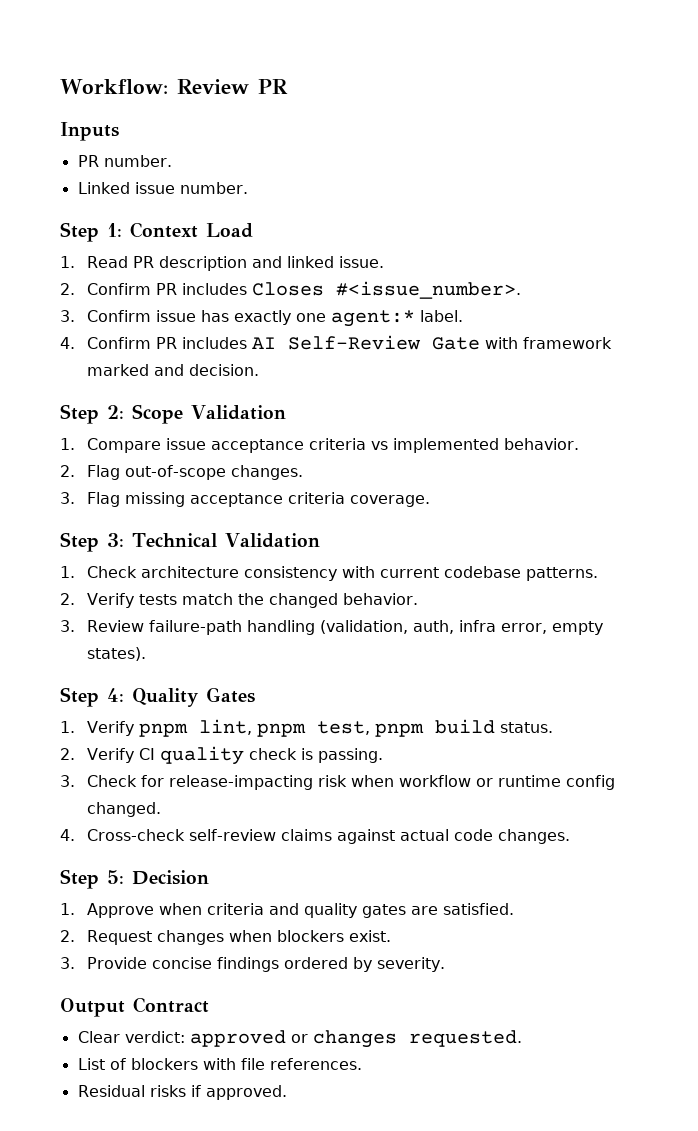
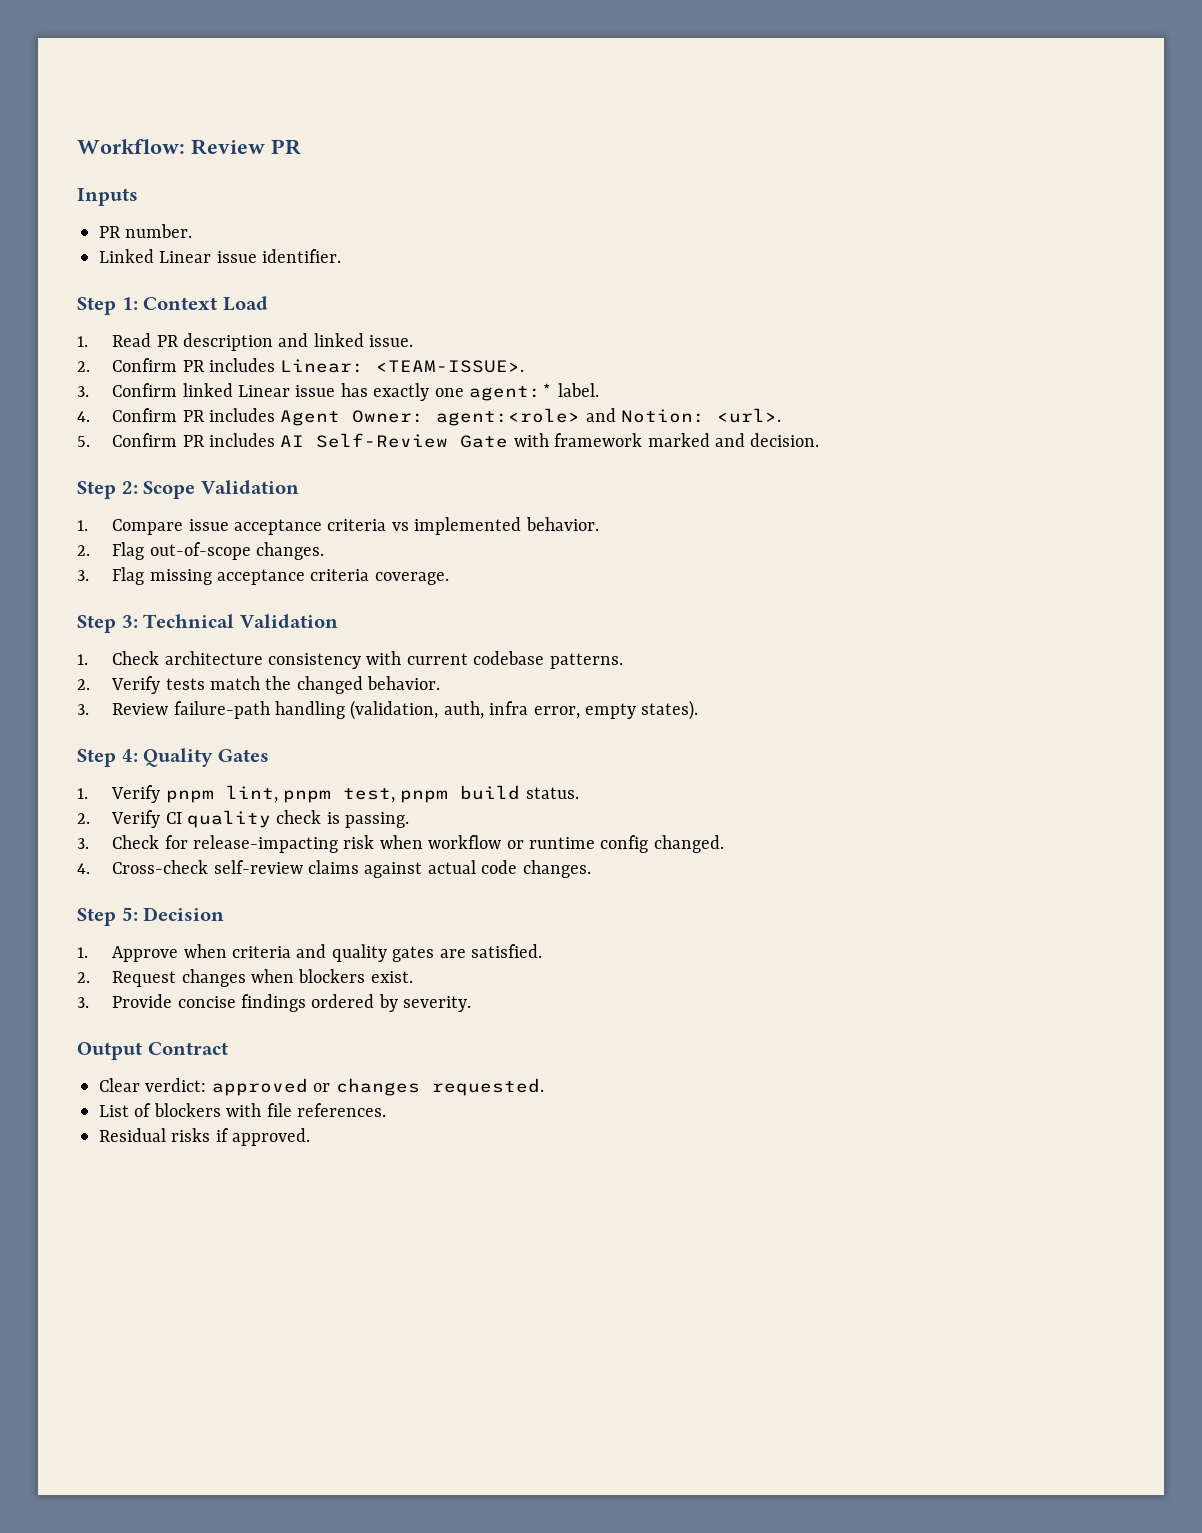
- Linked issue number.
+ Linked Linear issue identifier.
- 2. Confirm PR includes Closes #<issue_number>.
+ 2. Confirm PR includes Linear: <TEAM-ISSUE>.
- 3. Confirm issue has exactly one agent:* label.
+ 3. Confirm linked Linear issue has exactly one agent:* label.
- 4. Confirm PR includes AI Self-Review Gate with framework marked and decision.
+ 4. Confirm PR includes Agent Owner: agent:<role> and Notion: <url>.
+ 5. Confirm PR includes AI Self-Review Gate with framework marked and decision.

